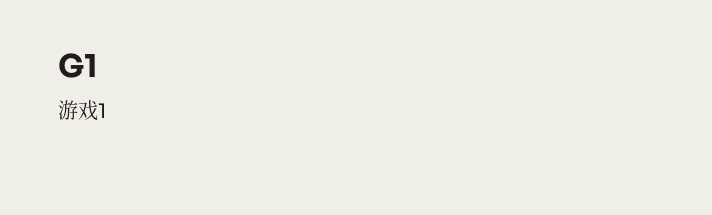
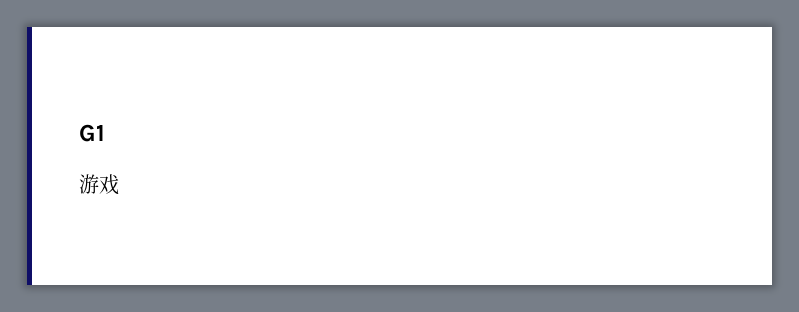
- 游戏1
+ 游戏

